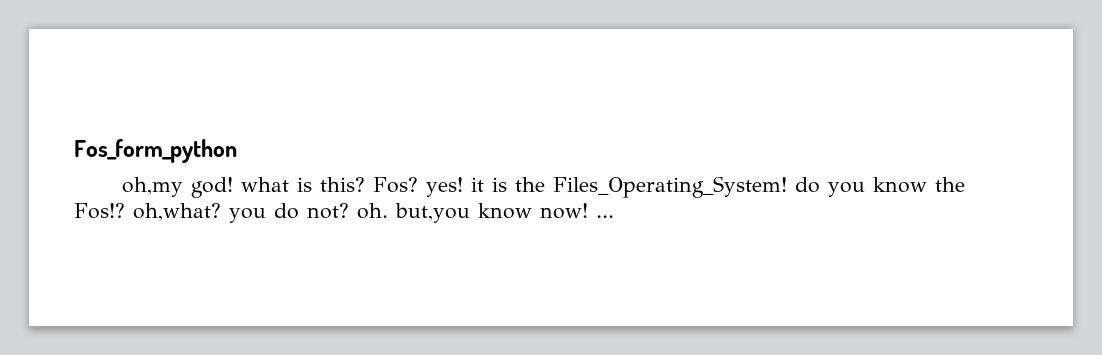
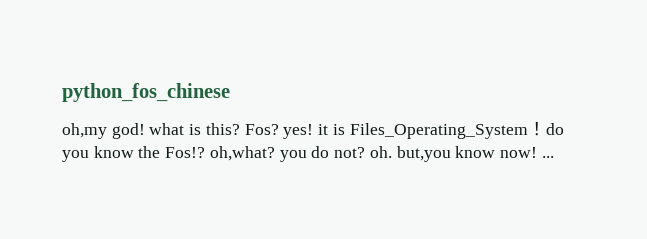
- Fos_form_python
+ python_fos_chinese
- Fos? yes! it is the Files_Operating_System! do you know the Fos!? oh,what? you do not? oh. but,you know now! ...
+ Fos? yes! it is Files_Operating_System！do you know the Fos!? oh,what? you do not? oh. but,you know now! ...

